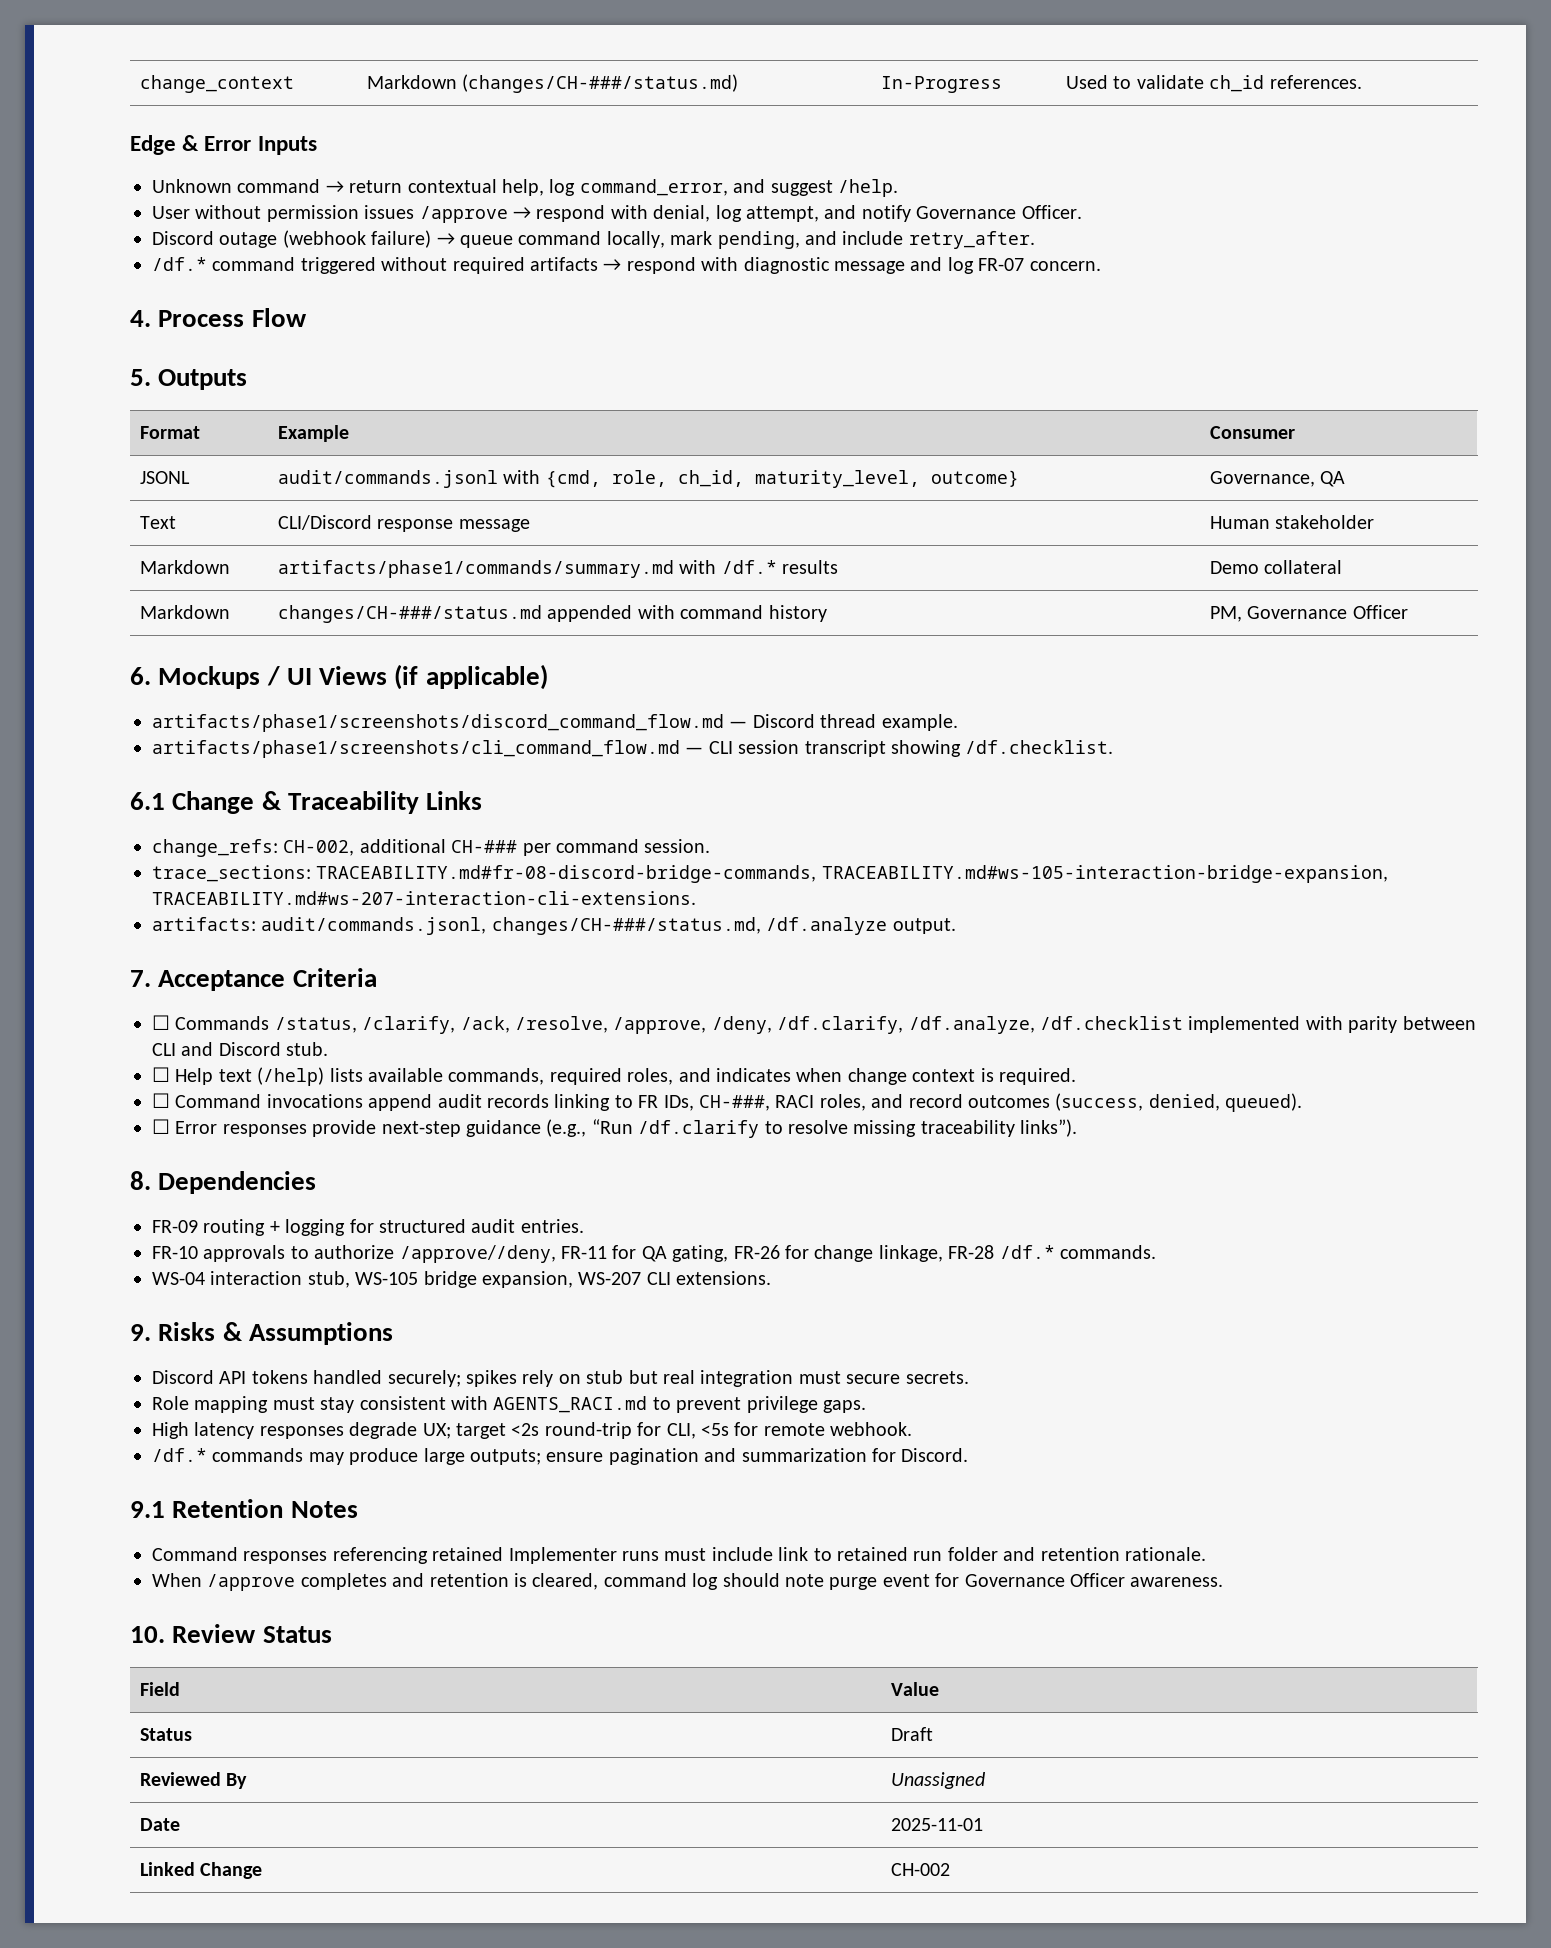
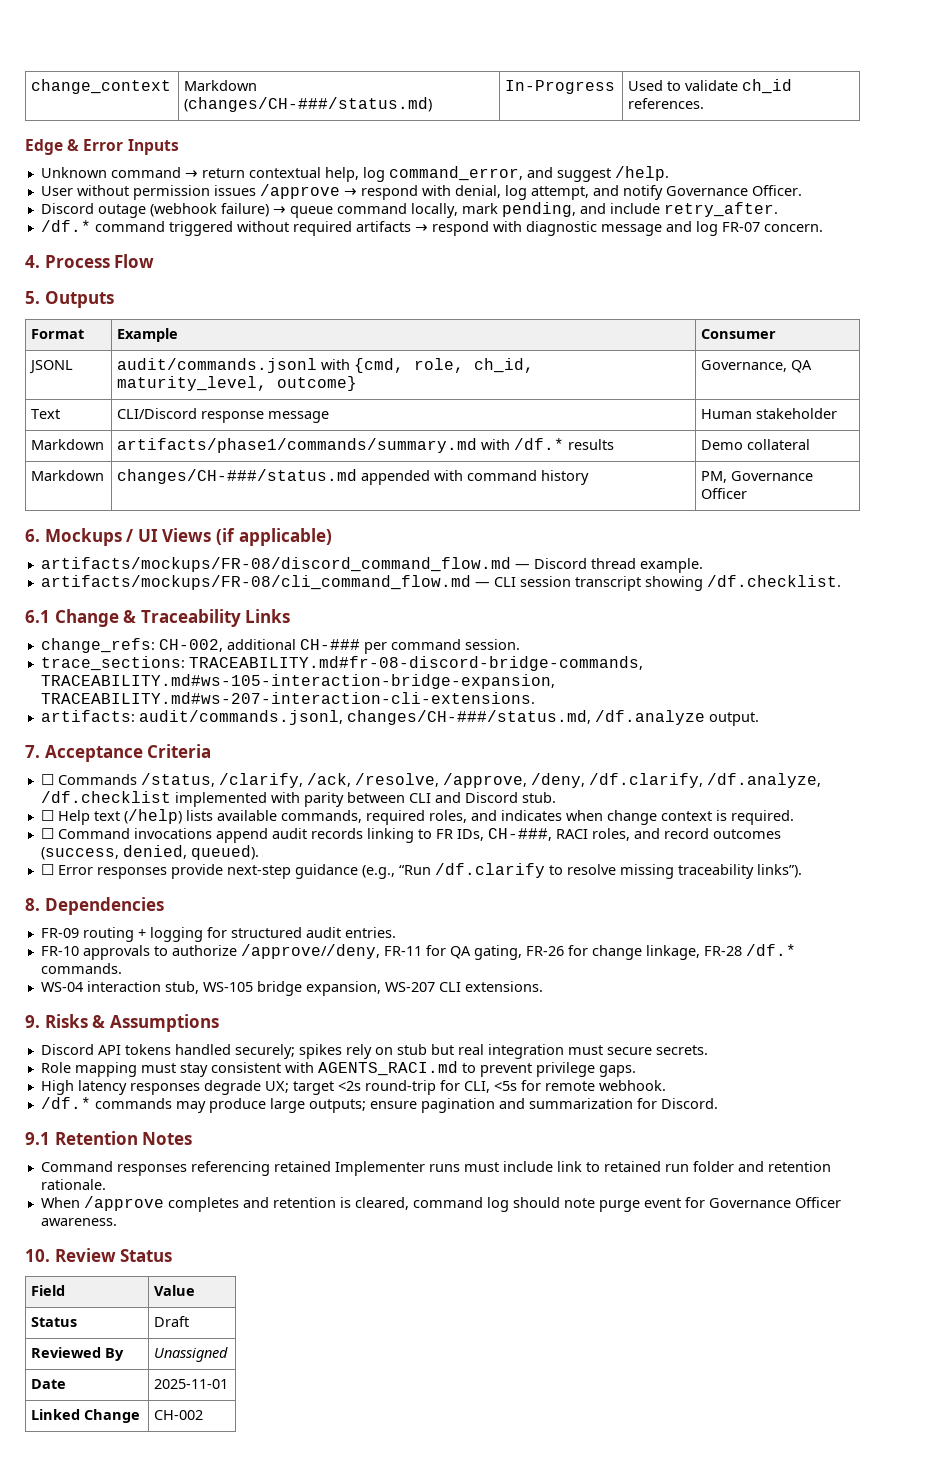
- artifacts/phase1/screenshots/discord_command_flow.md — Discord thread example.
+ artifacts/mockups/FR-08/discord_command_flow.md — Discord thread example.
- artifacts/phase1/screenshots/cli_command_flow.md — CLI session transcript showing /df.checklist.
+ artifacts/mockups/FR-08/cli_command_flow.md — CLI session transcript showing /df.checklist.

